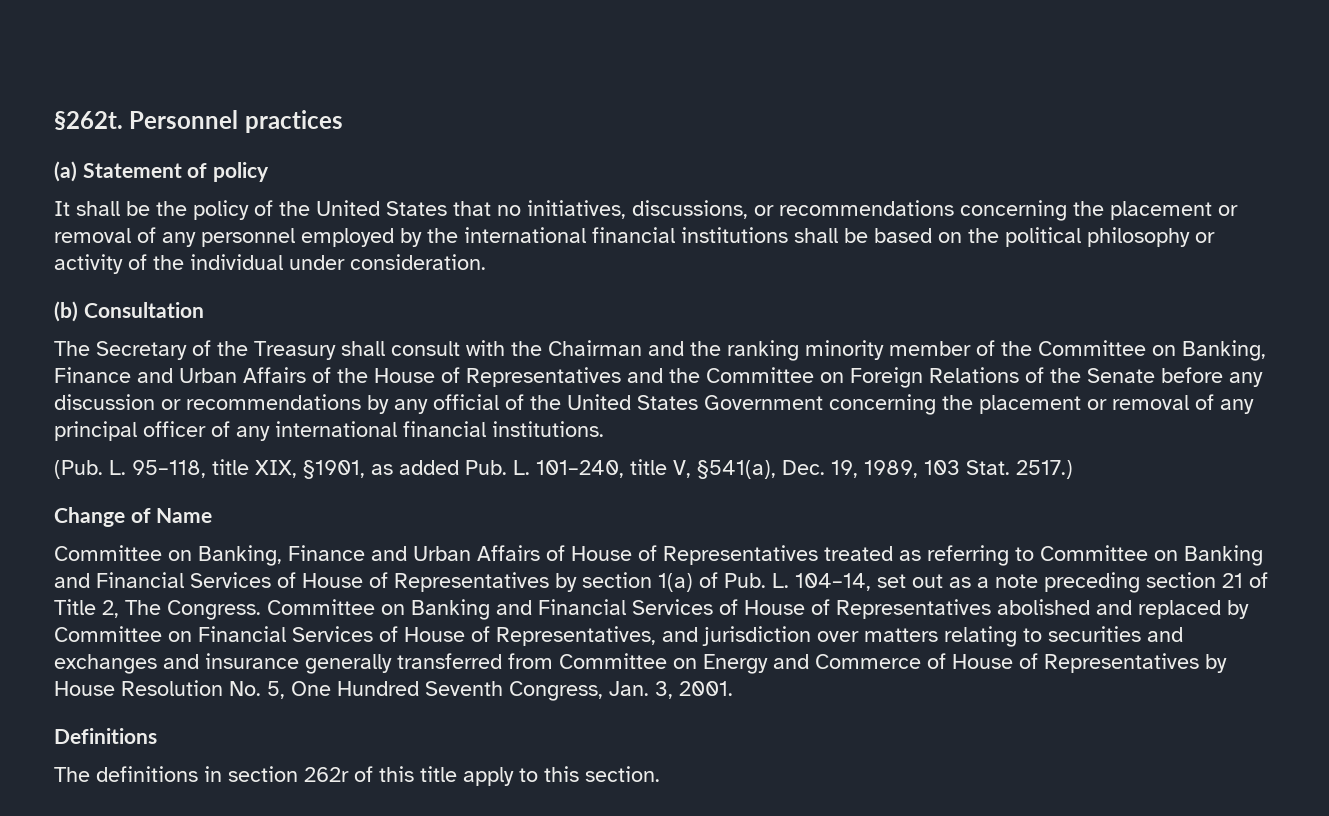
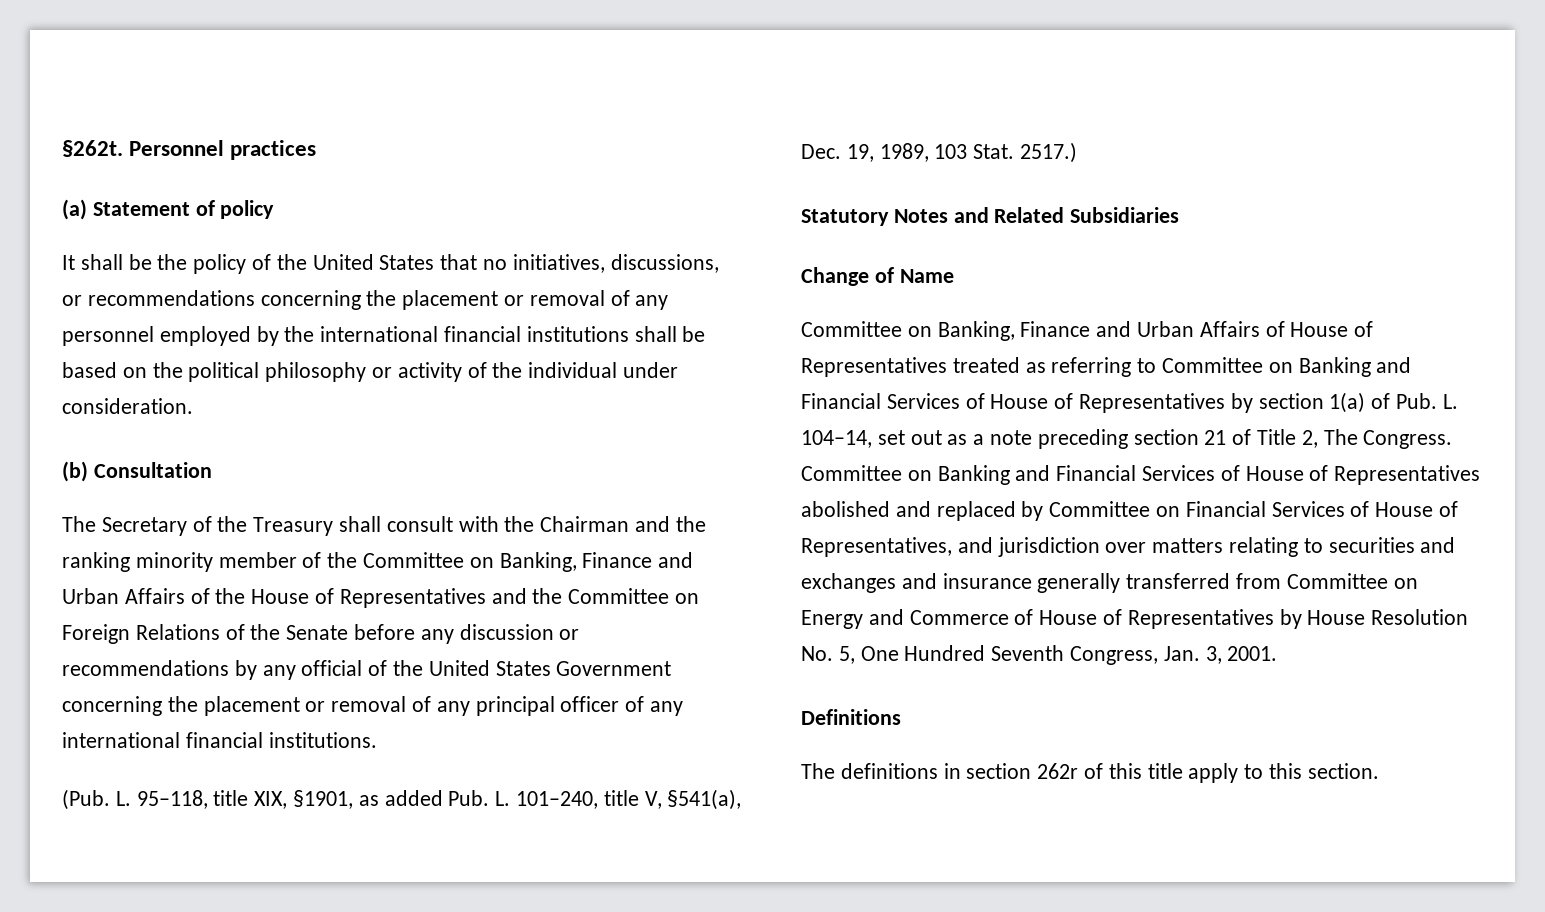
+ Statutory Notes and Related Subsidiaries

